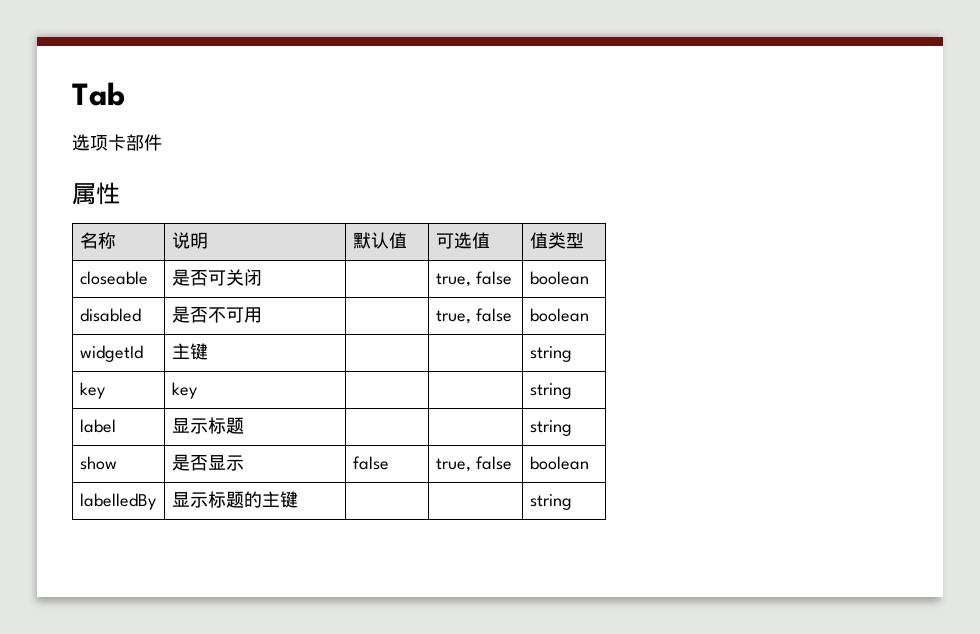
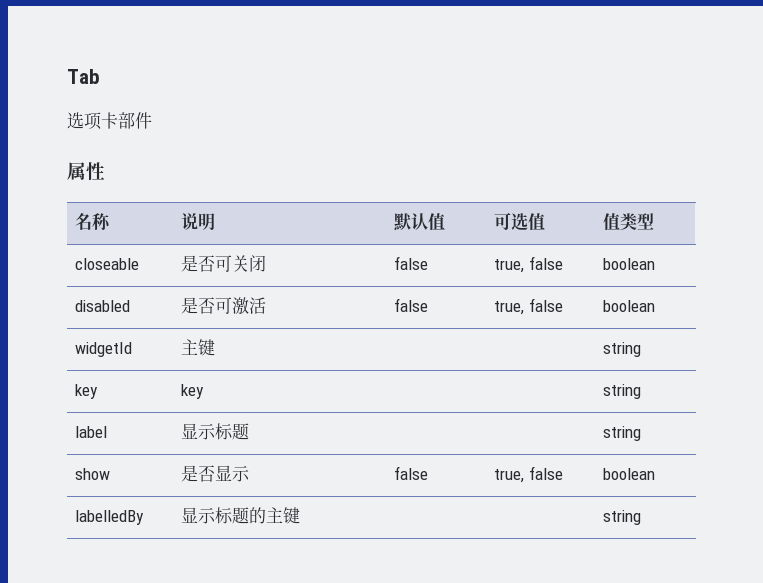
- closeable | 是否可关闭 | | true, false | boolean
+ closeable | 是否可关闭 | false | true, false | boolean
- disabled | 是否不可用 | | true, false | boolean
+ disabled | 是否可激活 | false | true, false | boolean

